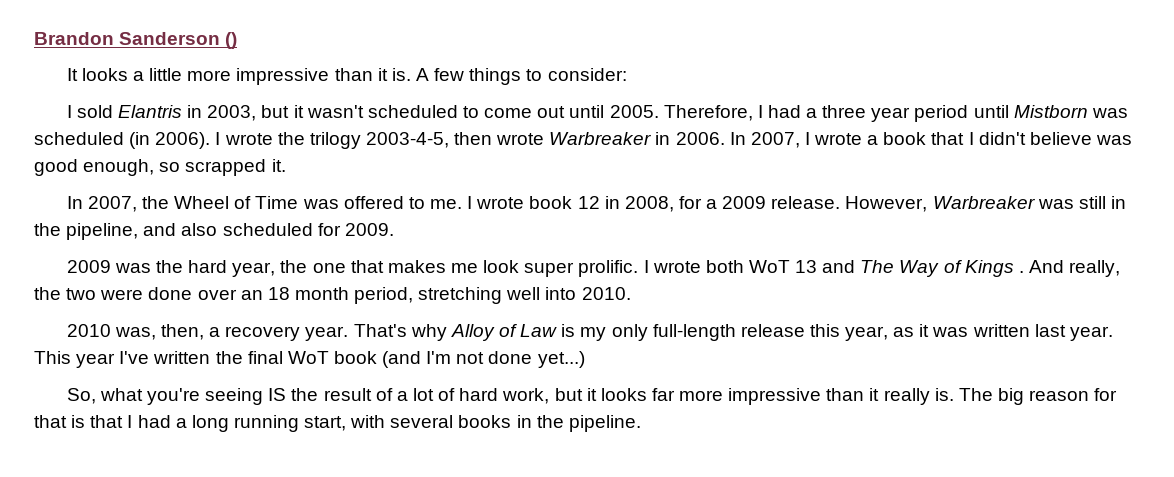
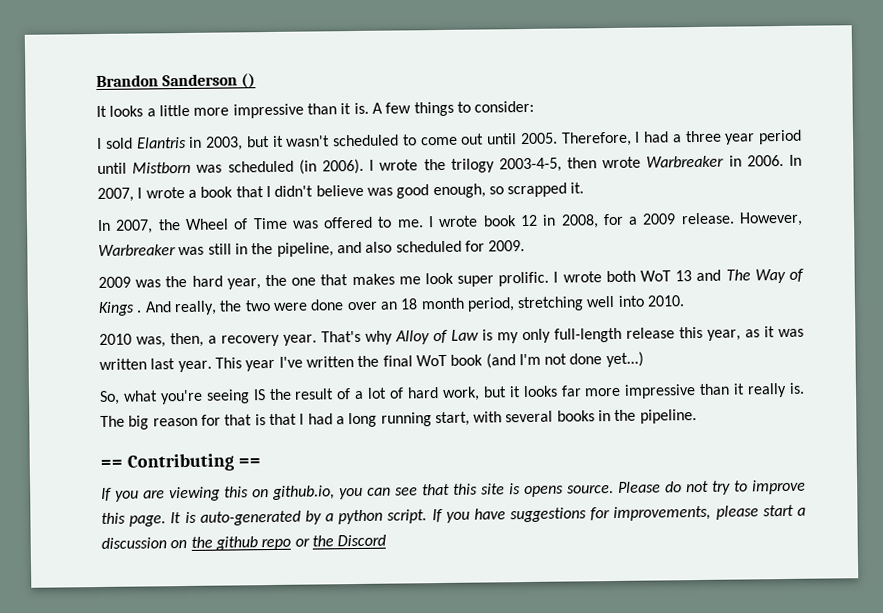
+ == Contributing ==
+ If you are viewing this on github.io, you can see that this site is opens source. Please do not try to improve this page. It is auto-generated by a python script. If you have suggestions for improvements, please start a discussion on the github repo or the Discord

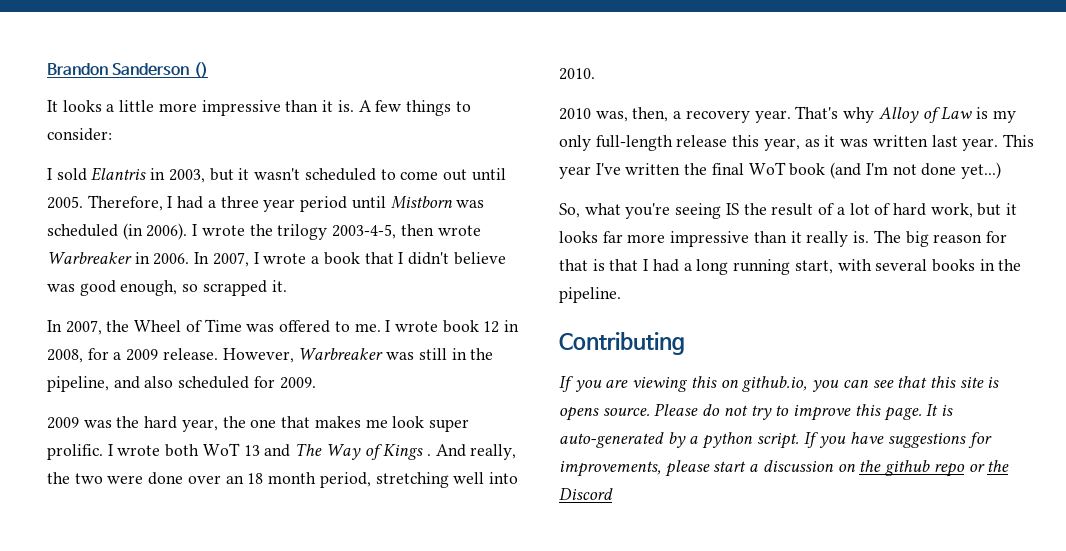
- == Contributing ==
+ Contributing

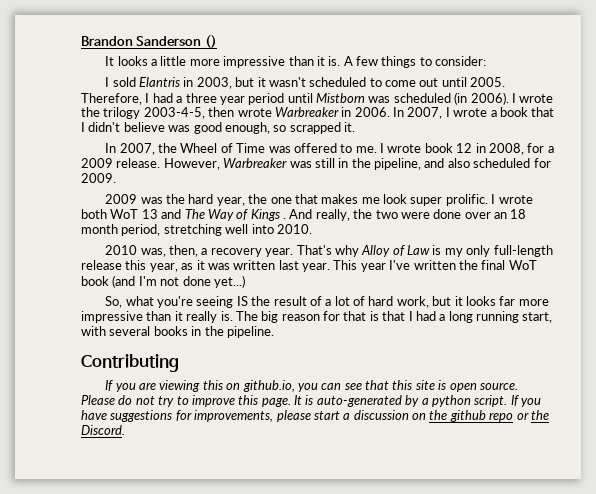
- If you are viewing this on github.io, you can see that this site is opens source.
+ If you are viewing this on github.io, you can see that this site is open source.
- If you have suggestions for improvements, please start a discussion on the github repo or the Discord
+ If you have suggestions for improvements, please start a discussion on the github repo or the Discord.

